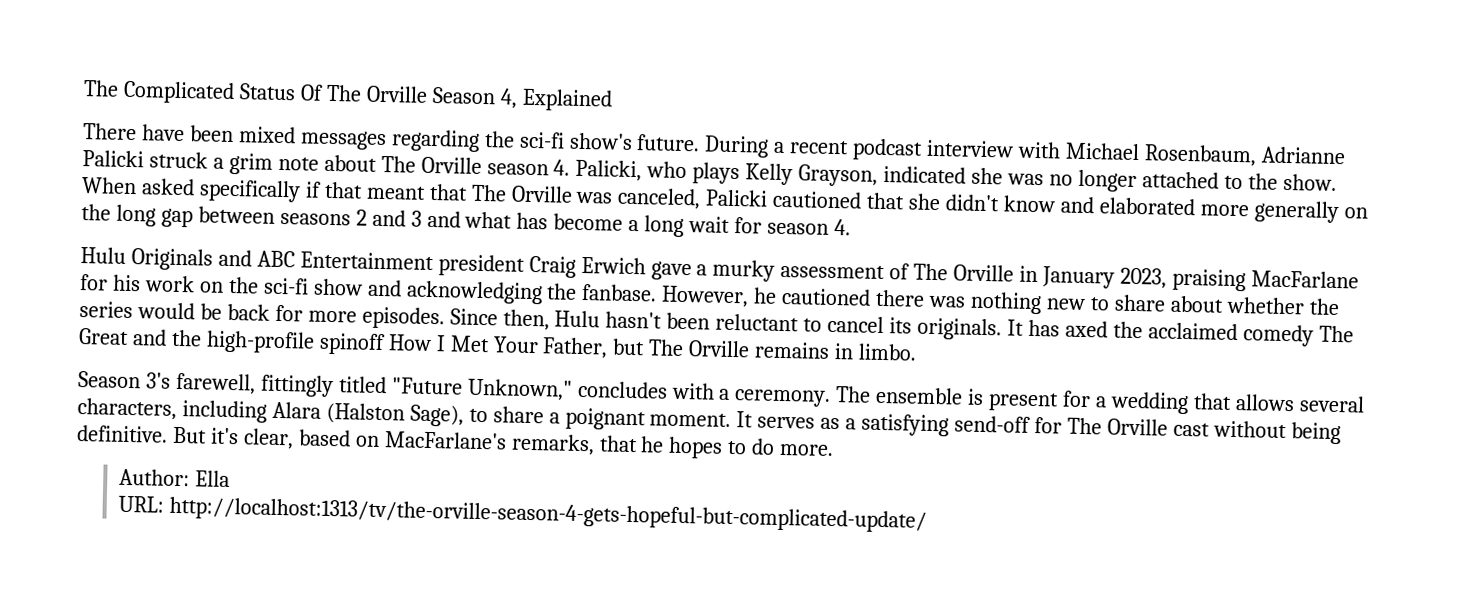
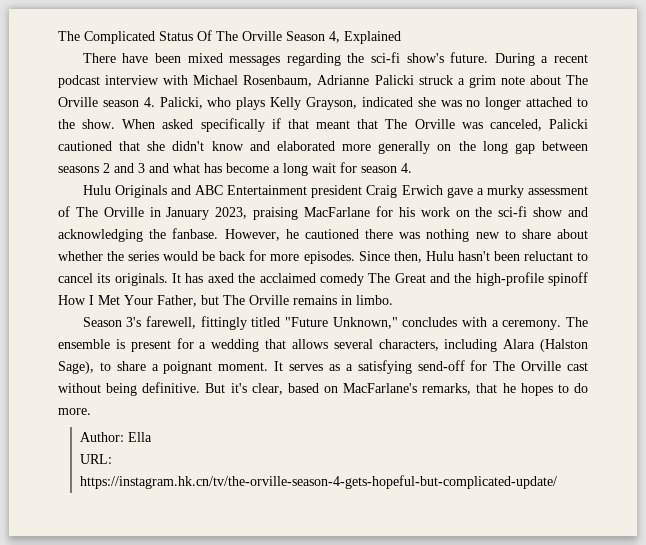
- URL: http://localhost:1313/tv/the-orville-season-4-gets-hopeful-but-complicated-update/
+ URL: https://instagram.hk.cn/tv/the-orville-season-4-gets-hopeful-but-complicated-update/

